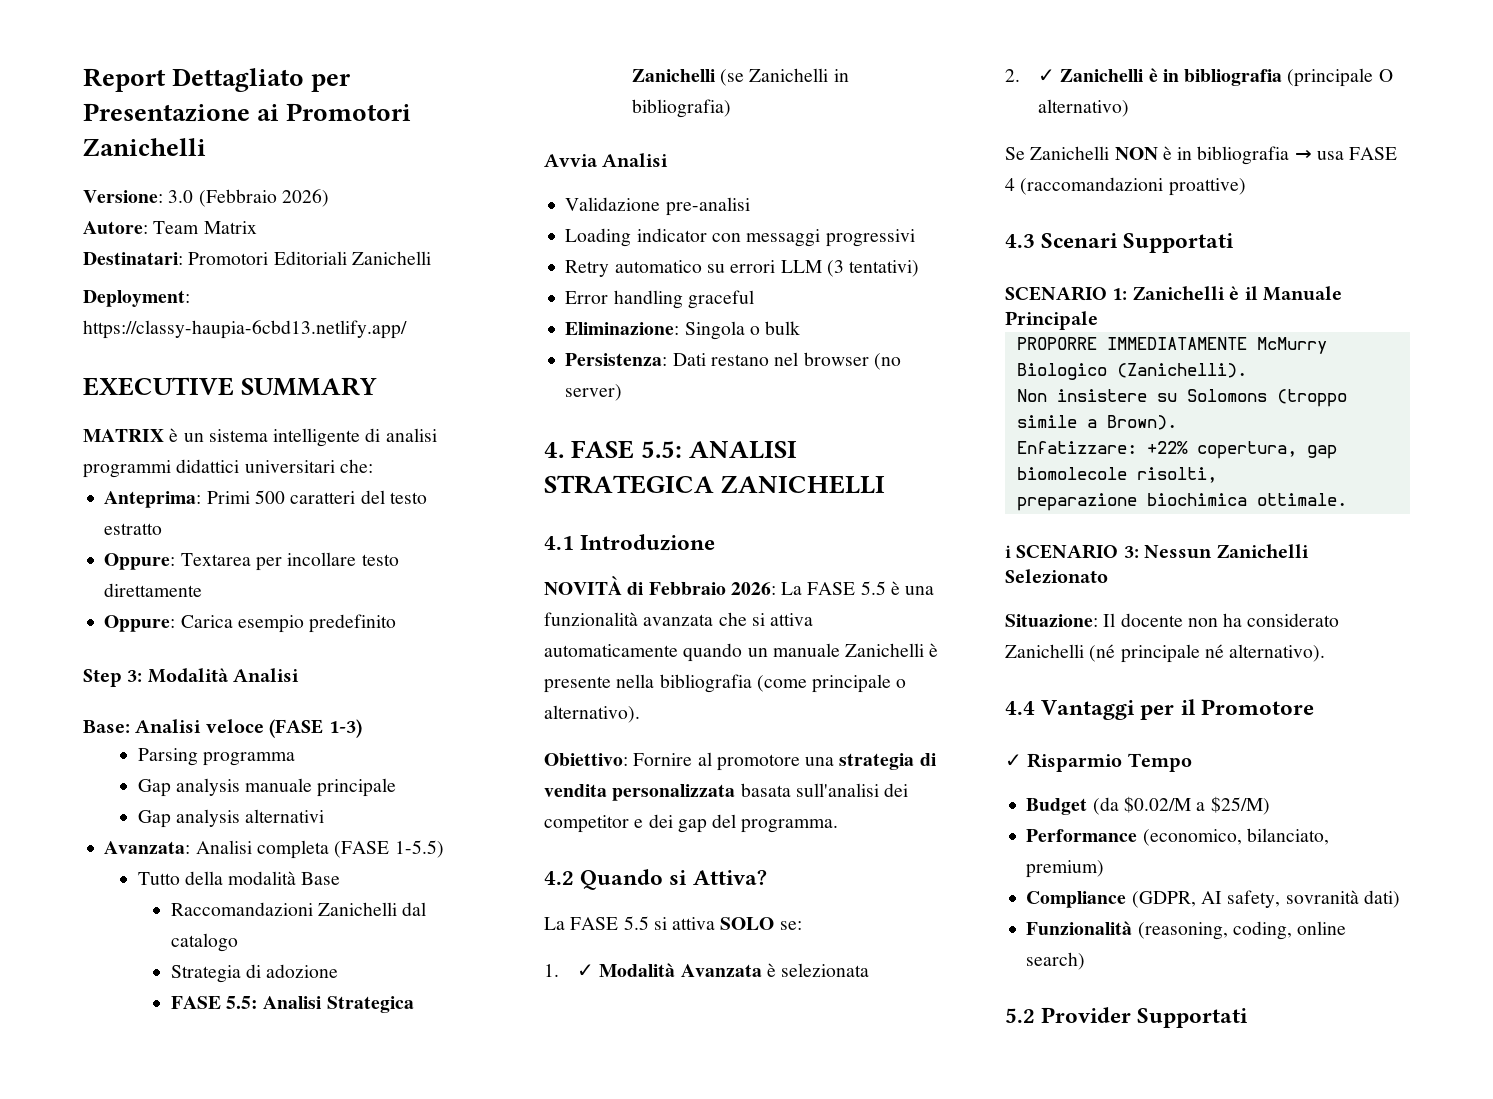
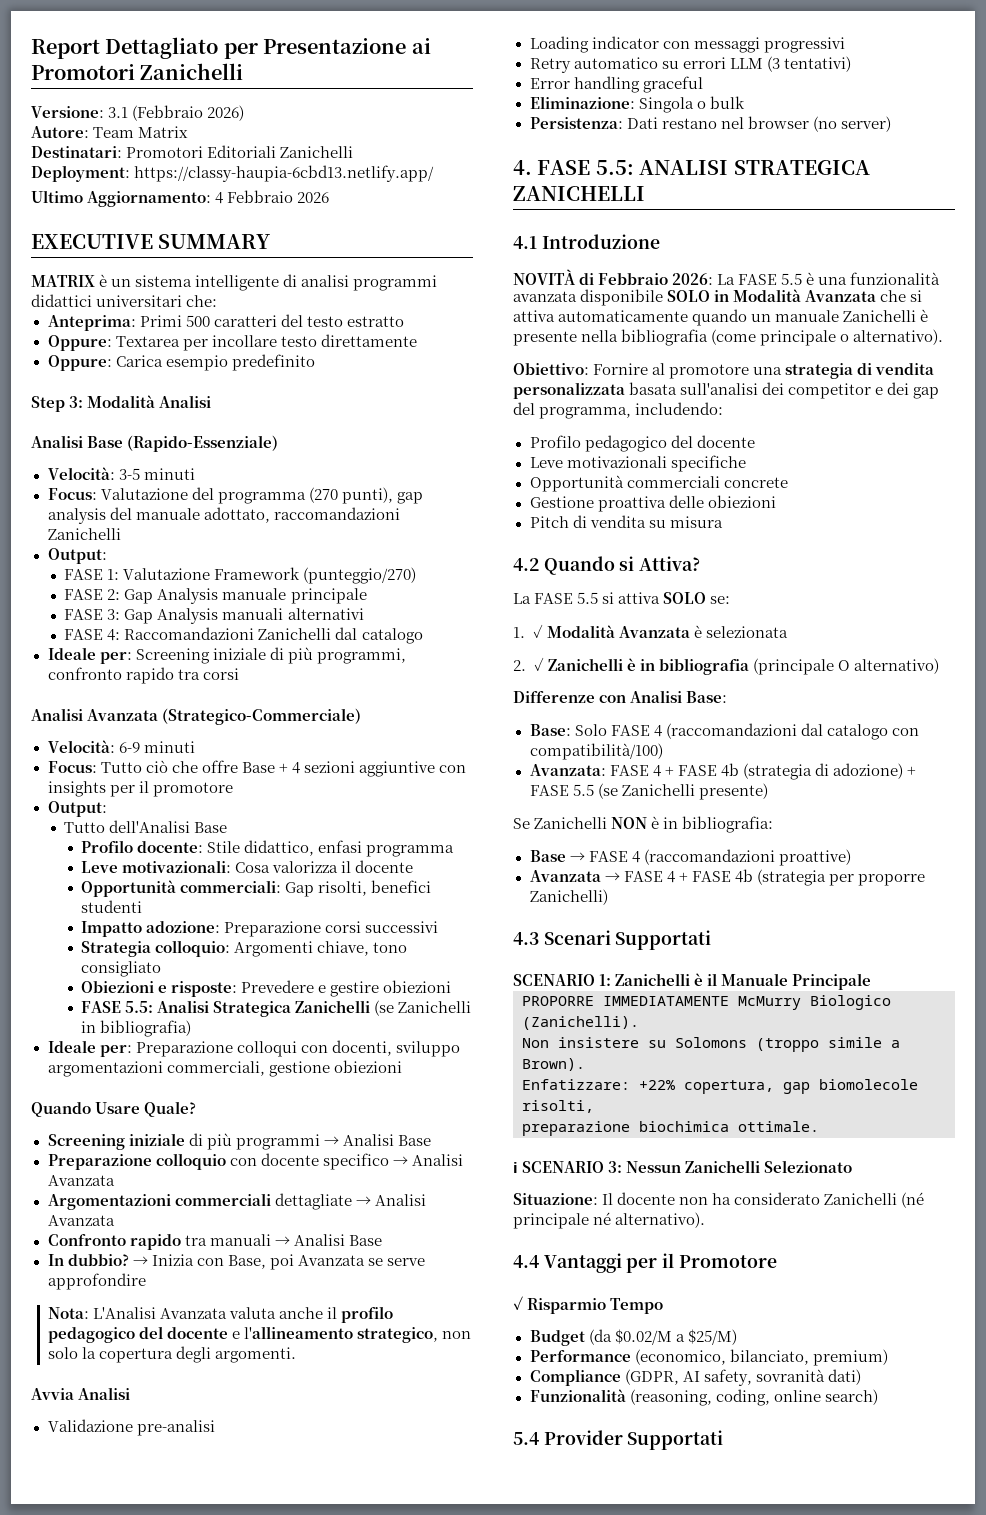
- Versione: 3.0 (Febbraio 2026)
+ Versione: 3.1 (Febbraio 2026)
+ Ultimo Aggiornamento: 4 Febbraio 2026
- Base: Analisi veloce (FASE 1-3)
- Parsing programma
- Gap analysis manuale principale
- Gap analysis alternativi
- Avanzata: Analisi completa (FASE 1-5.5)
- Tutto della modalità Base
- Raccomandazioni Zanichelli dal catalogo
- Strategia di adozione
+ Analisi Base (Rapido-Essenziale)
+ Velocità: 3-5 minuti
+ Focus: Valutazione del programma (270 punti), gap analysis del manuale adottato, raccomandazioni Zanichelli
+ Output:
+ FASE 1: Valutazione Framework (punteggio/270)
+ FASE 2: Gap Analysis manuale principale
+ FASE 3: Gap Analysis manuali alternativi
+ FASE 4: Raccomandazioni Zanichelli dal catalogo
+ Ideale per: Screening iniziale di più programmi, confronto rapido tra corsi
+ Analisi Avanzata (Strategico-Commerciale)
+ Velocità: 6-9 minuti
+ Focus: Tutto ciò che offre Base + 4 sezioni aggiuntive con insights per il promotore
+ Output:
+ Tutto dell'Analisi Base
+ Profilo docente: Stile didattico, enfasi programma
+ Leve motivazionali: Cosa valorizza il docente
+ Opportunità commerciali: Gap risolti, benefici studenti
+ Impatto adozione: Preparazione corsi successivi
+ Strategia colloquio: Argomenti chiave, tono consigliato
+ Obiezioni e risposte: Prevedere e gestire obiezioni
+ Ideale per: Preparazione colloqui con docenti, sviluppo argomentazioni commerciali, gestione obiezioni
+ Quando Usare Quale?
+ Screening iniziale di più programmi → Analisi Base
+ Preparazione colloquio con docente specifico → Analisi Avanzata
+ Argomentazioni commerciali dettagliate → Analisi Avanzata
+ Confronto rapido tra manuali → Analisi Base
+ In dubbio? → Inizia con Base, poi Avanzata se serve approfondire
+ Nota: L'Analisi Avanzata valuta anche il profilo pedagogico del docente e l'allineamento strategico, non solo la copertura degli argomenti.
- NOVITÀ di Febbraio 2026: La FASE 5.5 è una funzionalità avanzata che si attiva automaticamente quando un manuale Zanichelli è presente nella bibliografia (come principale o alternativo).
+ NOVITÀ di Febbraio 2026: La FASE 5.5 è una funzionalità avanzata disponibile SOLO in Modalità Avanzata che si attiva automaticamente quando un manuale Zanichelli è presente nella bibliografia (come principale o alternativo).
- Obiettivo: Fornire al promotore una strategia di vendita personalizzata basata sull'analisi dei competitor e dei gap del programma.
+ Obiettivo: Fornire al promotore una strategia di vendita personalizzata basata sull'analisi dei competitor e dei gap del programma, includendo:
+ Profilo pedagogico del docente
+ Leve motivazionali specifiche
+ Opportunità commerciali concrete
+ Gestione proattiva delle obiezioni
+ Pitch di vendita su misura
+ Differenze con Analisi Base:
+ Base: Solo FASE 4 (raccomandazioni dal catalogo con compatibilità/100)
+ Avanzata: FASE 4 + FASE 4b (strategia di adozione) + FASE 5.5 (se Zanichelli presente)
- Se Zanichelli NON è in bibliografia → usa FASE 4 (raccomandazioni proattive)
+ Se Zanichelli NON è in bibliografia:
+ Base → FASE 4 (raccomandazioni proattive)
+ Avanzata → FASE 4 + FASE 4b (strategia per proporre Zanichelli)
- 5.2 Provider Supportati
+ 5.4 Provider Supportati

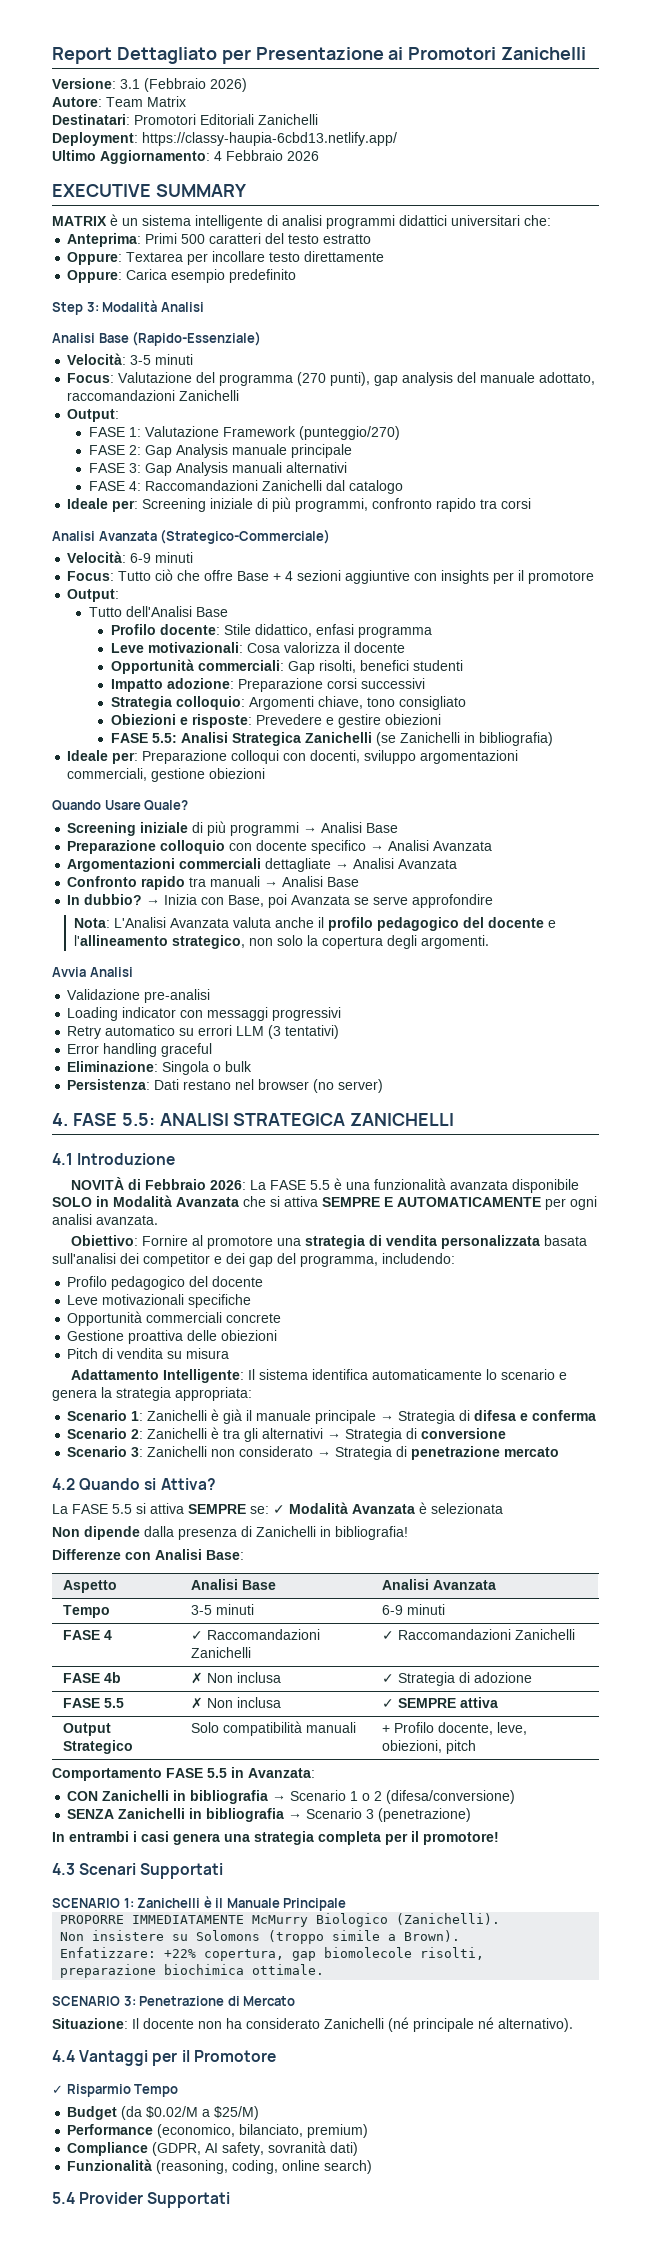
- NOVITÀ di Febbraio 2026: La FASE 5.5 è una funzionalità avanzata disponibile SOLO in Modalità Avanzata che si attiva automaticamente quando un manuale Zanichelli è presente nella bibliografia (come principale o alternativo).
+ NOVITÀ di Febbraio 2026: La FASE 5.5 è una funzionalità avanzata disponibile SOLO in Modalità Avanzata che si attiva SEMPRE E AUTOMATICAMENTE per ogni analisi avanzata.
+ Adattamento Intelligente: Il sistema identifica automaticamente lo scenario e genera la strategia appropriata:
+ Scenario 1: Zanichelli è già il manuale principale → Strategia di difesa e conferma
+ Scenario 2: Zanichelli è tra gli alternativi → Strategia di conversione
+ Scenario 3: Zanichelli non considerato → Strategia di penetrazione mercato
- La FASE 5.5 si attiva SOLO se:
- 1. ✓ Modalità Avanzata è selezionata
+ La FASE 5.5 si attiva SEMPRE se: ✓ Modalità Avanzata è selezionata
- 2. ✓ Zanichelli è in bibliografia (principale O alternativo)
+ Non dipende dalla presenza di Zanichelli in bibliografia!
  Differenze con Analisi Base:
- Base: Solo FASE 4 (raccomandazioni dal catalogo con compatibilità/100)
- Avanzata: FASE 4 + FASE 4b (strategia di adozione) + FASE 5.5 (se Zanichelli presente)
- Se Zanichelli NON è in bibliografia:
- Base → FASE 4 (raccomandazioni proattive)
- Avanzata → FASE 4 + FASE 4b (strategia per proporre Zanichelli)
+ Aspetto | Analisi Base | Analisi Avanzata
+ Tempo | 3-5 minuti | 6-9 minuti
+ FASE 4 | ✓ Raccomandazioni Zanichelli | ✓ Raccomandazioni Zanichelli
+ FASE 4b | ✗ Non inclusa | ✓ Strategia di adozione
+ FASE 5.5 | ✗ Non inclusa | ✓ SEMPRE attiva
+ Output Strategico | Solo compatibilità manuali | + Profilo docente, leve, obiezioni, pitch
+ Comportamento FASE 5.5 in Avanzata:
+ CON Zanichelli in bibliografia → Scenario 1 o 2 (difesa/conversione)
+ SENZA Zanichelli in bibliografia → Scenario 3 (penetrazione)
+ In entrambi i casi genera una strategia completa per il promotore!
- ℹ SCENARIO 3: Nessun Zanichelli Selezionato
+ SCENARIO 3: Penetrazione di Mercato

